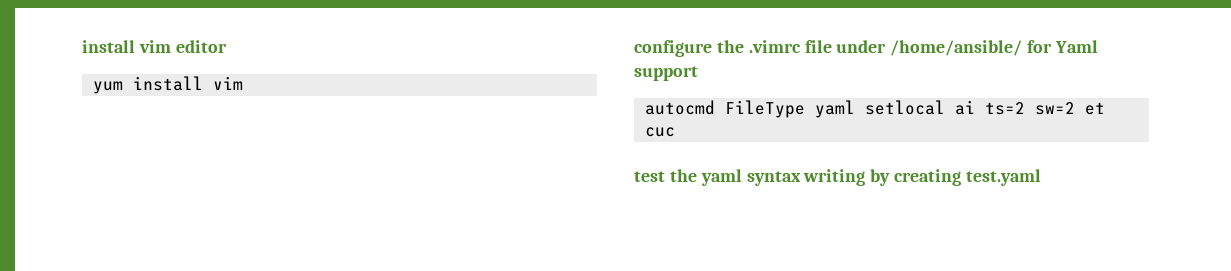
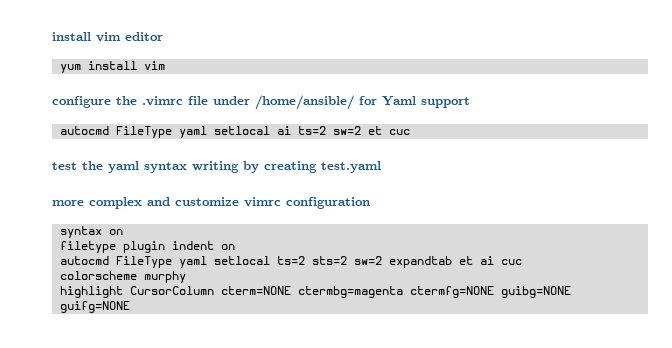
+ more complex and customize vimrc configuration
+ syntax on
+ filetype plugin indent on
+ autocmd FileType yaml setlocal ts=2 sts=2 sw=2 expandtab et ai cuc
+ colorscheme murphy
+ highlight CursorColumn cterm=NONE ctermbg=magenta ctermfg=NONE guibg=NONE guifg=NONE

